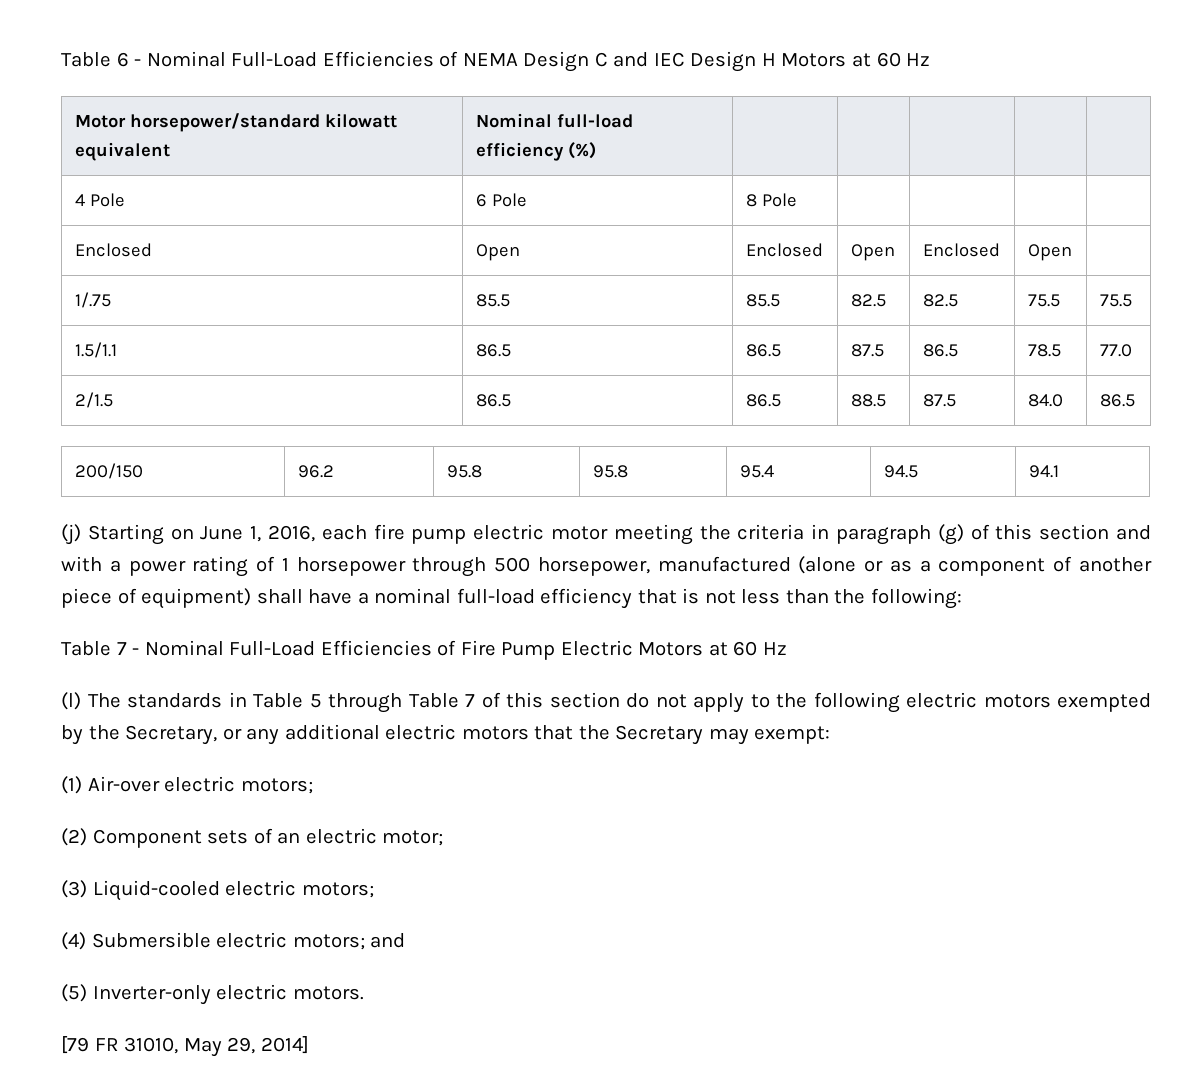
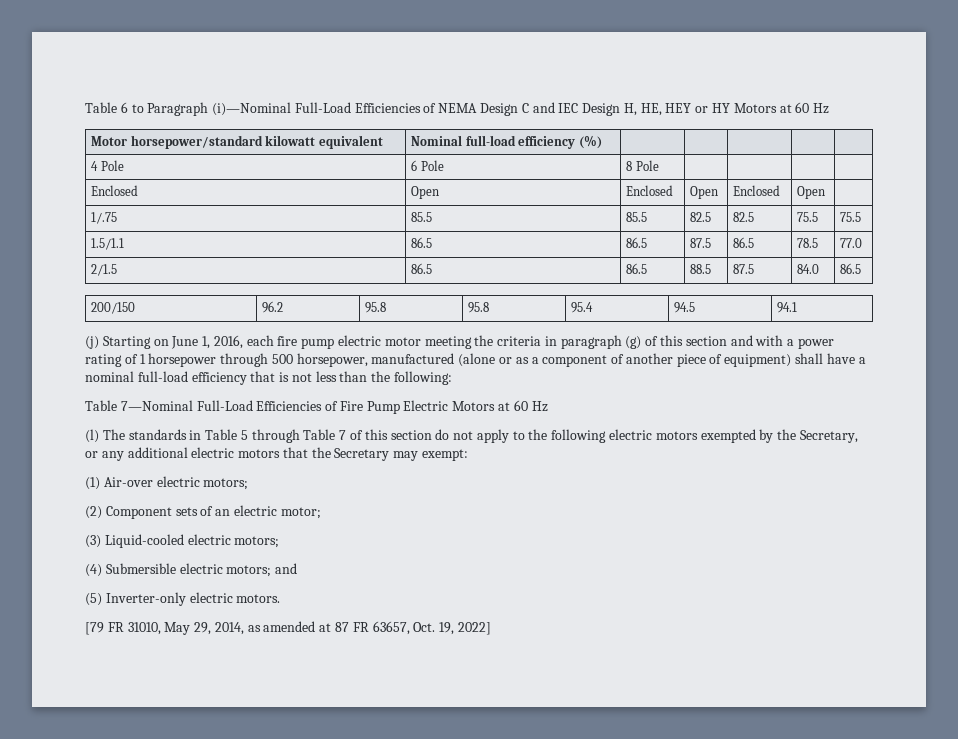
- Table 6 - Nominal Full-Load Efficiencies of NEMA Design C and IEC Design H Motors at 60 Hz
+ Table 6 to Paragraph (i)—Nominal Full-Load Efficiencies of NEMA Design C and IEC Design H, HE, HEY or HY Motors at 60 Hz
- Table 7 - Nominal Full-Load Efficiencies of Fire Pump Electric Motors at 60 Hz
+ Table 7—Nominal Full-Load Efficiencies of Fire Pump Electric Motors at 60 Hz
- [79 FR 31010, May 29, 2014]
+ [79 FR 31010, May 29, 2014, as amended at 87 FR 63657, Oct. 19, 2022]

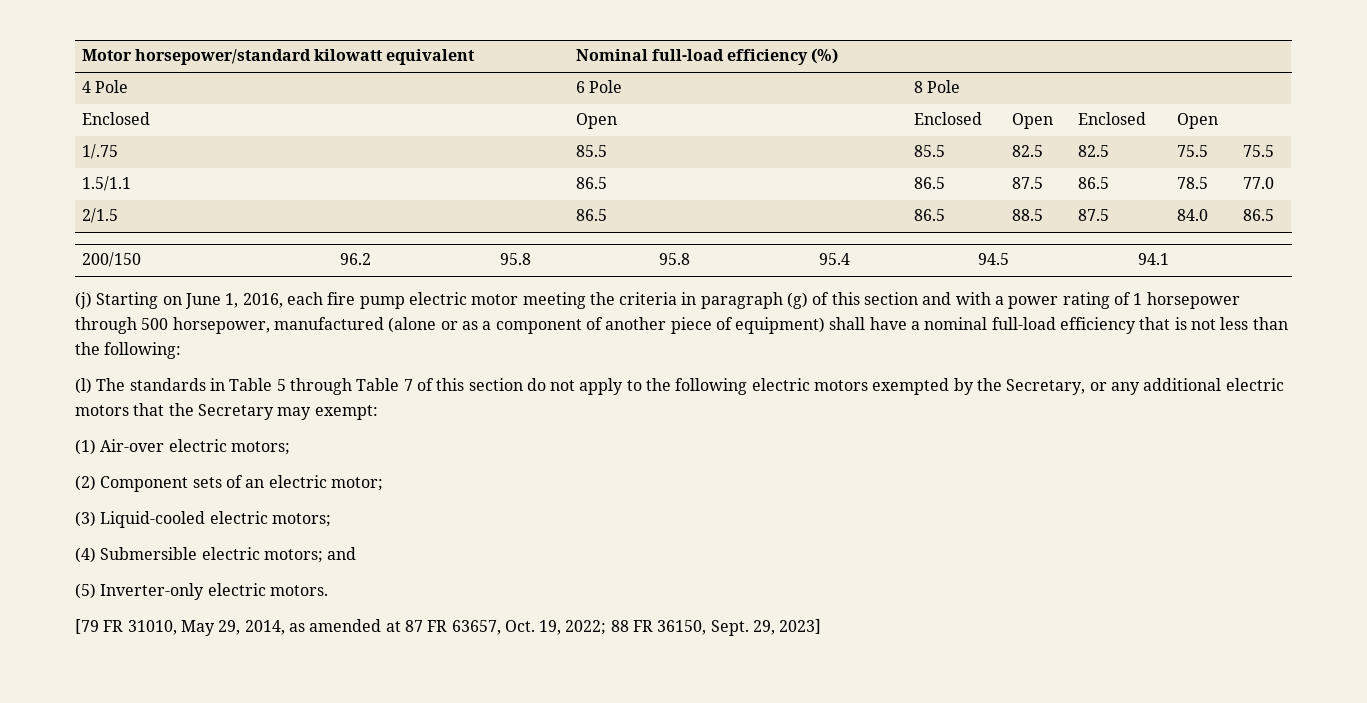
- Table 6 to Paragraph (i)—Nominal Full-Load Efficiencies of NEMA Design C and IEC Design H, HE, HEY or HY Motors at 60 Hz
- Table 7—Nominal Full-Load Efficiencies of Fire Pump Electric Motors at 60 Hz
- [79 FR 31010, May 29, 2014, as amended at 87 FR 63657, Oct. 19, 2022]
+ [79 FR 31010, May 29, 2014, as amended at 87 FR 63657, Oct. 19, 2022; 88 FR 36150, Sept. 29, 2023]

